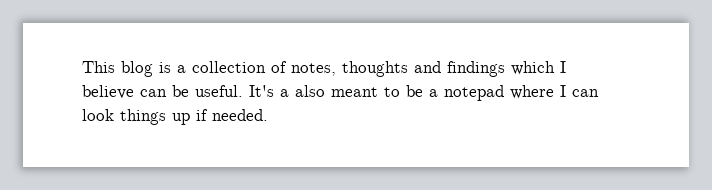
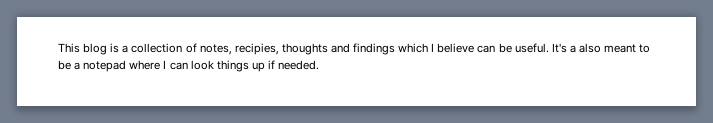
- This blog is a collection of notes, thoughts and findings which I believe can be useful.
+ This blog is a collection of notes, recipies, thoughts and findings which I believe can be useful.

